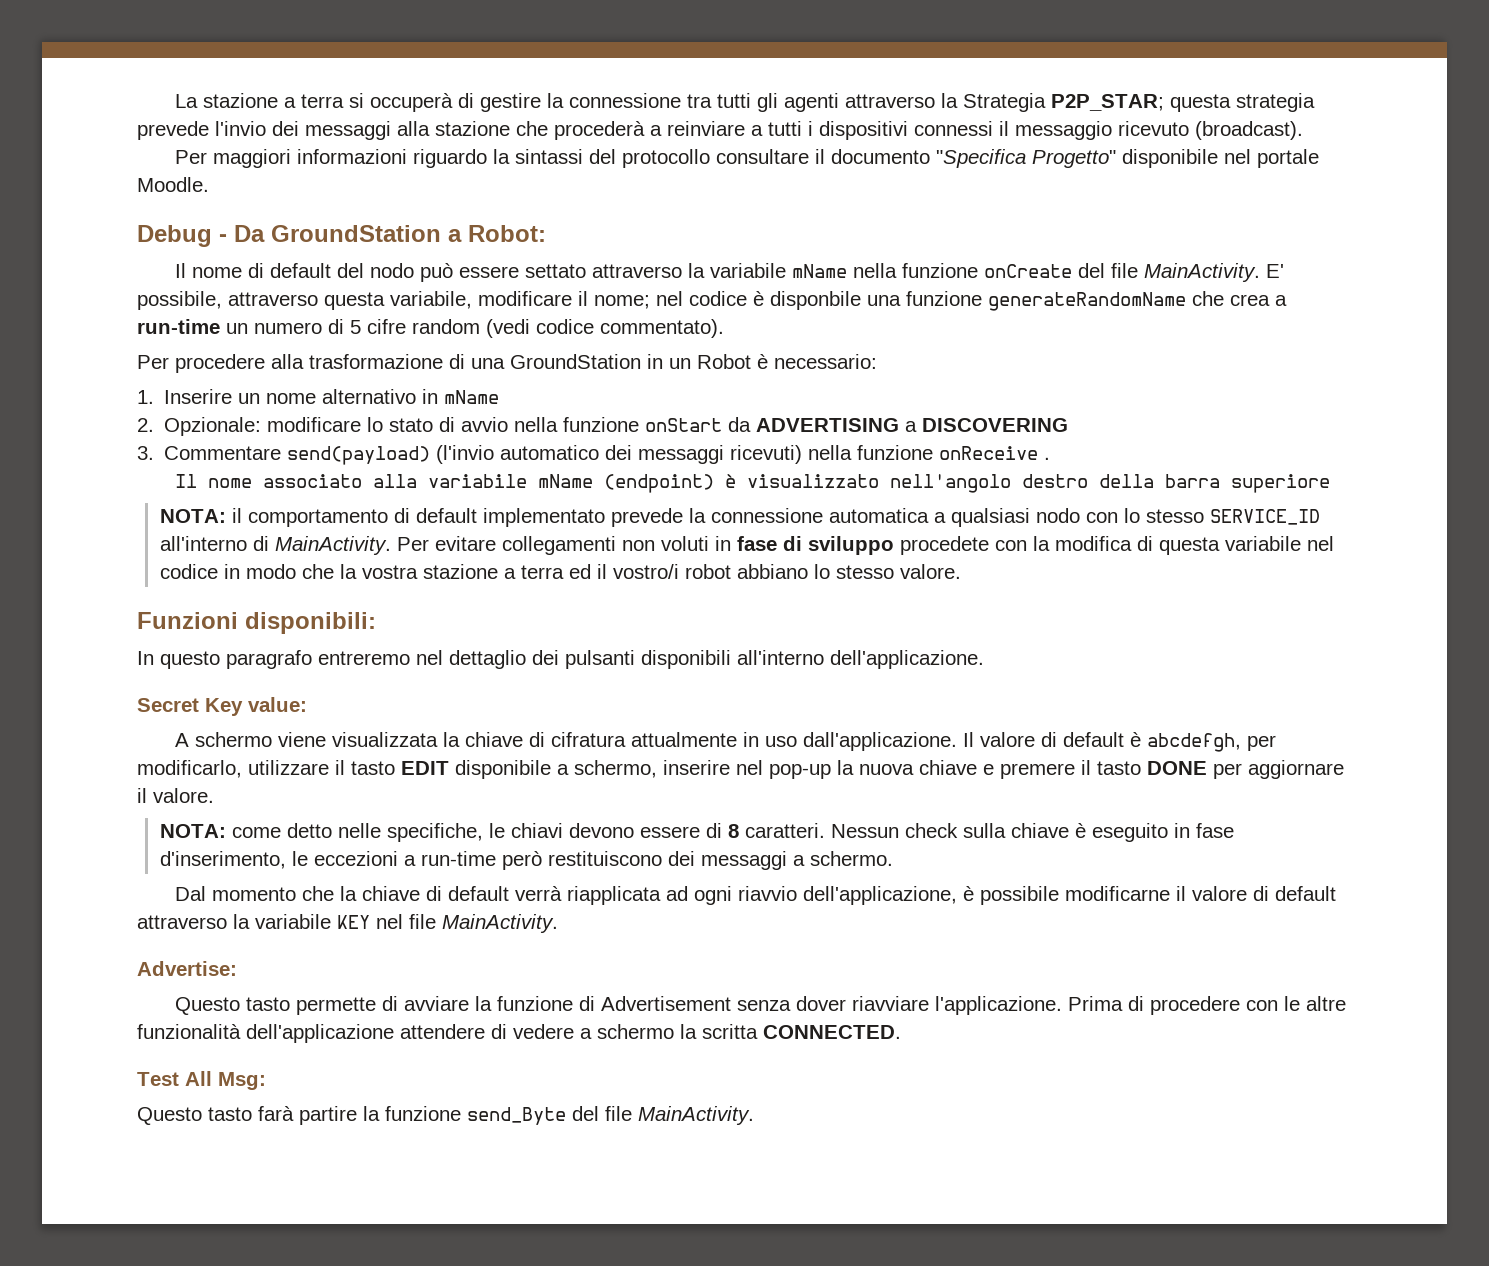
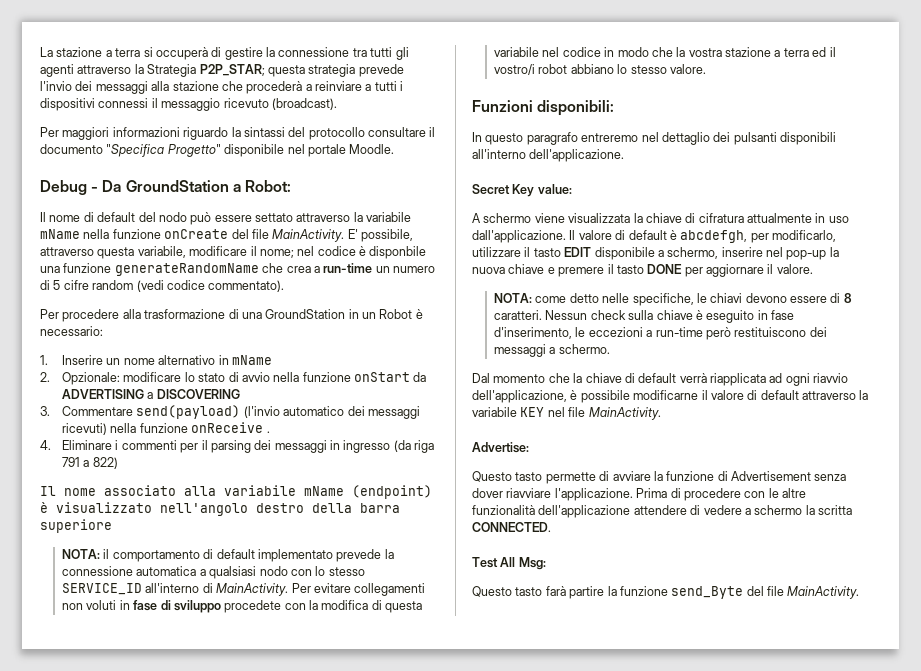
+ 4. Eliminare i commenti per il parsing dei messaggi in ingresso (da riga 791 a 822)

